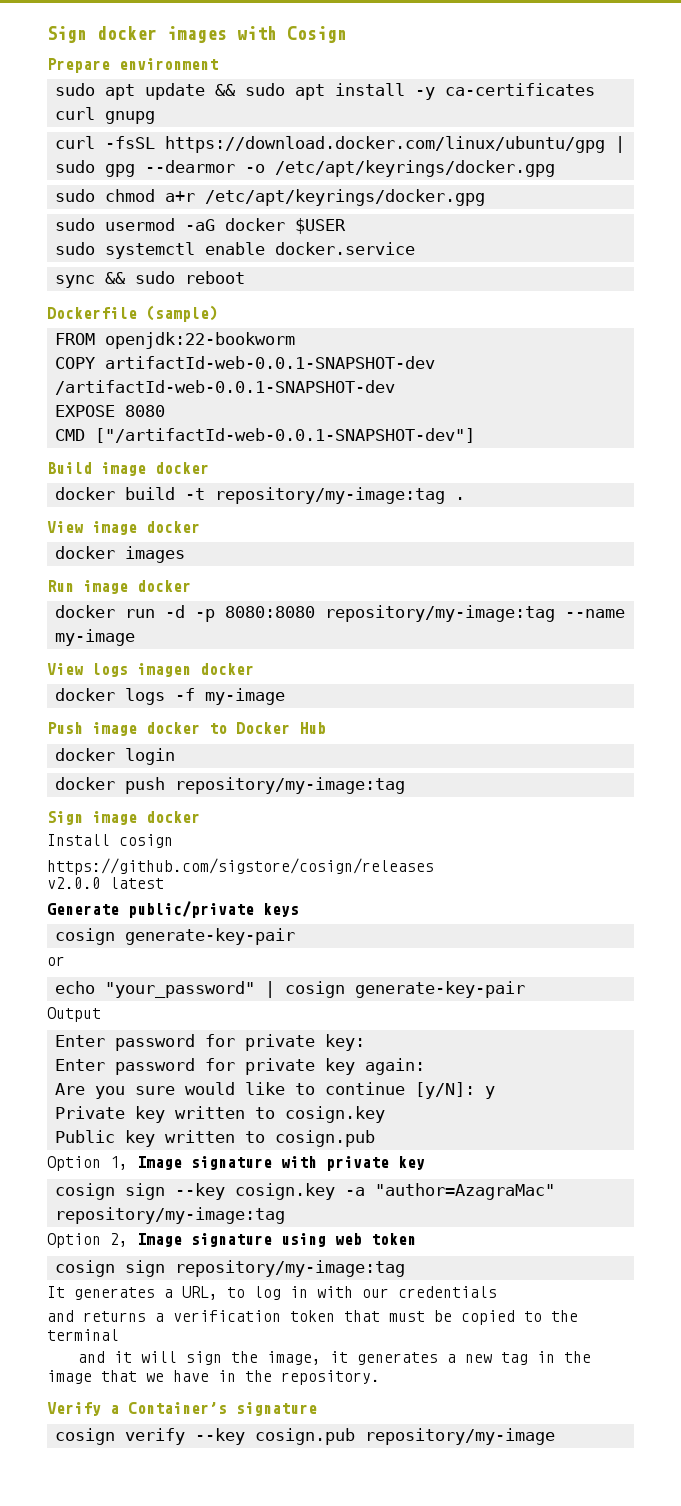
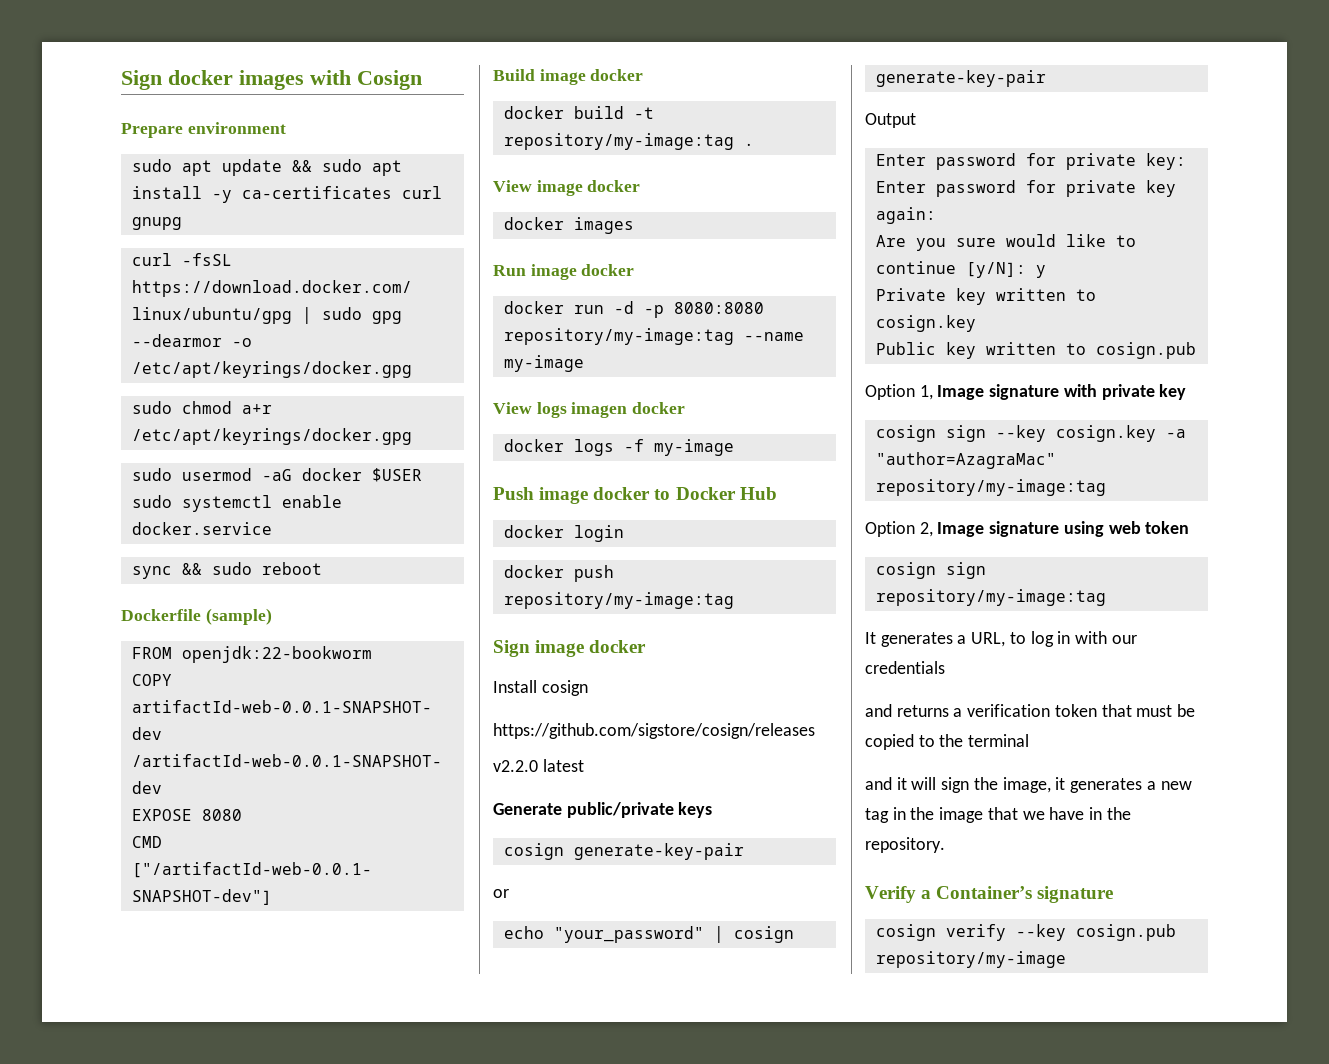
- v2.0.0 latest
+ v2.2.0 latest

